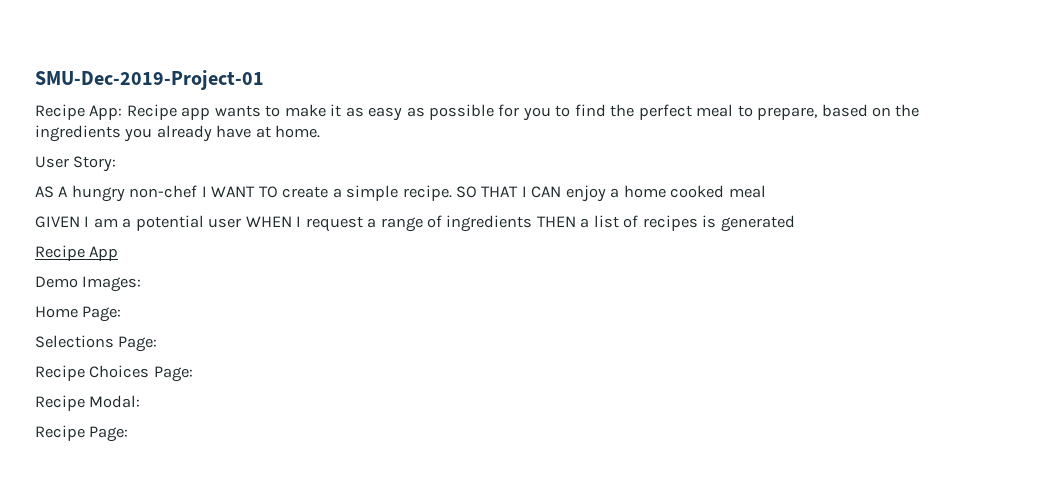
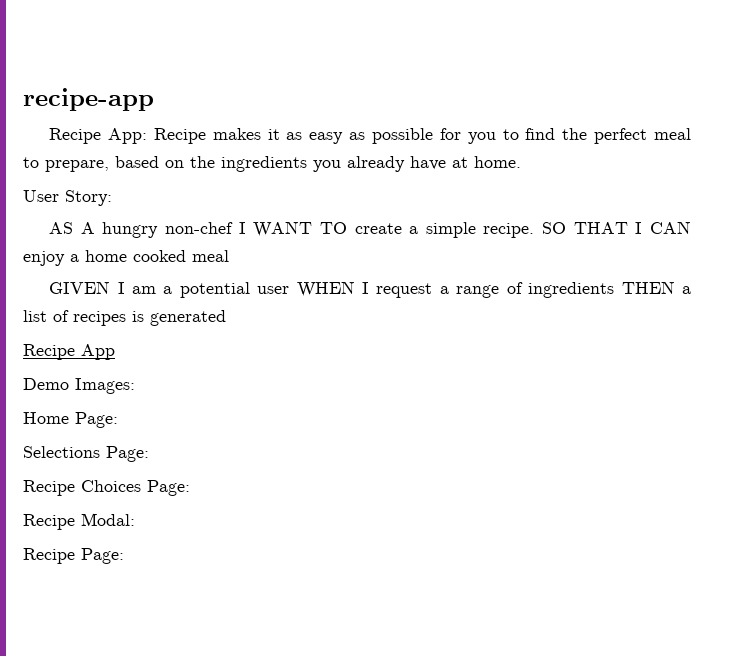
- SMU-Dec-2019-Project-01
+ recipe-app
- Recipe App: Recipe app wants to make it as easy as possible for you to find the perfect meal to prepare, based on the ingredients you already have at home.
+ Recipe App: Recipe makes it as easy as possible for you to find the perfect meal to prepare, based on the ingredients you already have at home.

